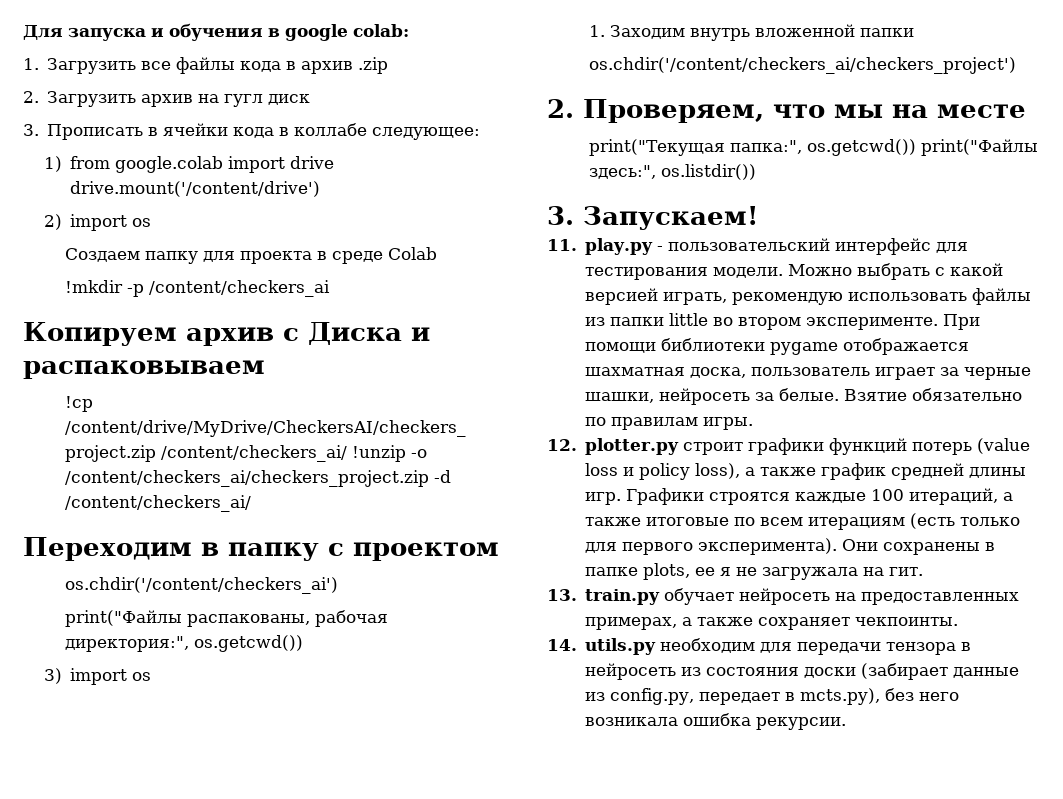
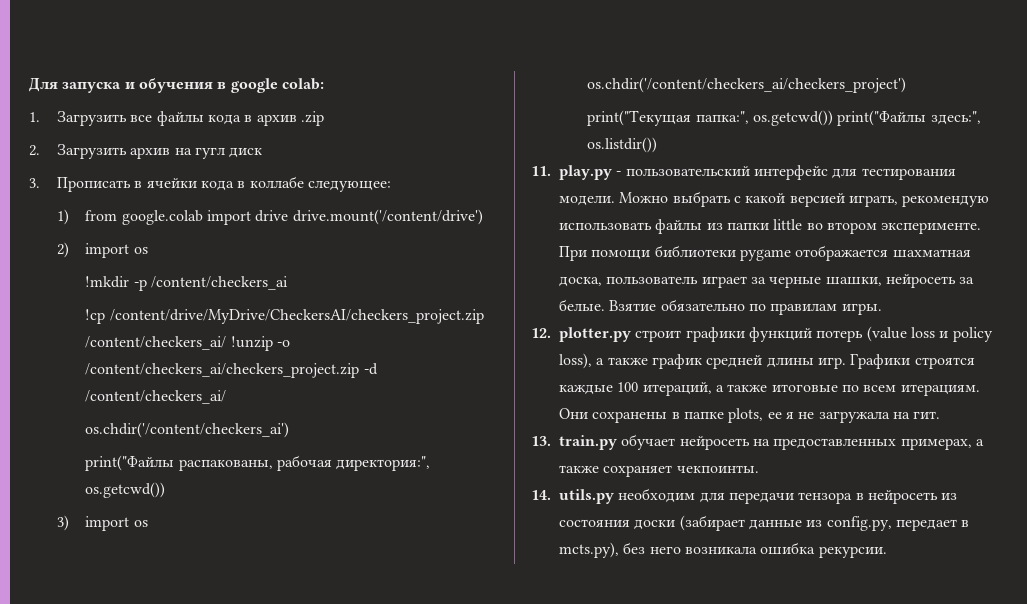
- Создаем папку для проекта в среде Colab
  !mkdir -p /content/checkers_ai
- Копируем архив с Диска и распаковываем
- Переходим в папку с проектом
- 1. Заходим внутрь вложенной папки
  os.chdir('/content/checkers_ai/checkers_project')
- 2. Проверяем, что мы на месте
- 3. Запускаем!
- Графики строятся каждые 100 итераций, а также итоговые по всем итерациям (есть только для первого эксперимента).
+ Графики строятся каждые 100 итераций, а также итоговые по всем итерациям.

